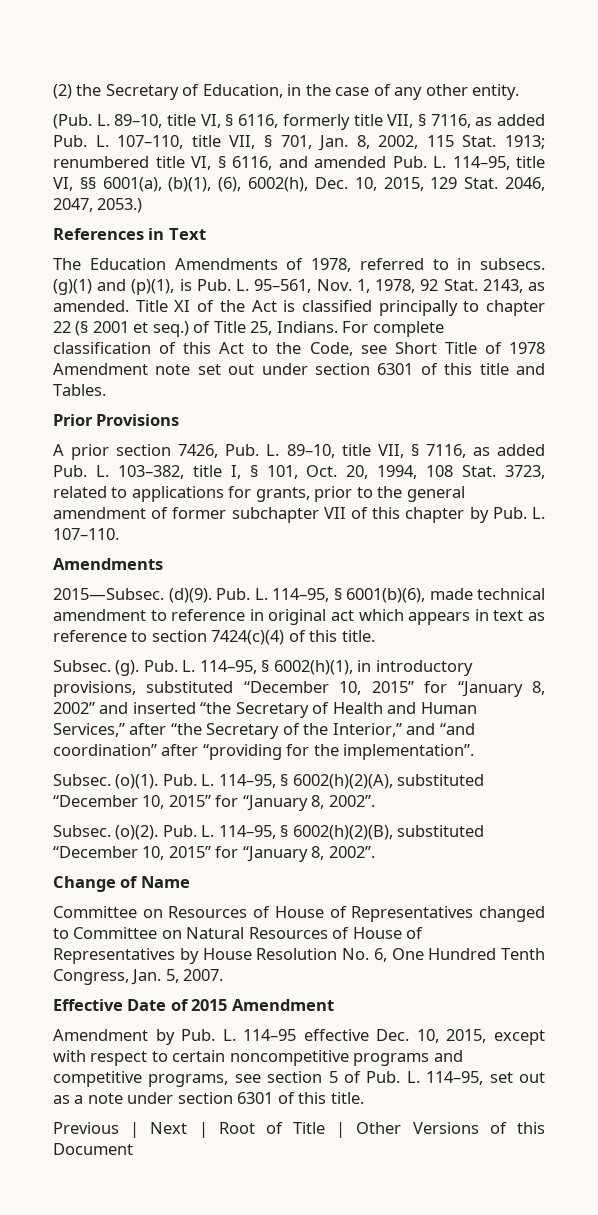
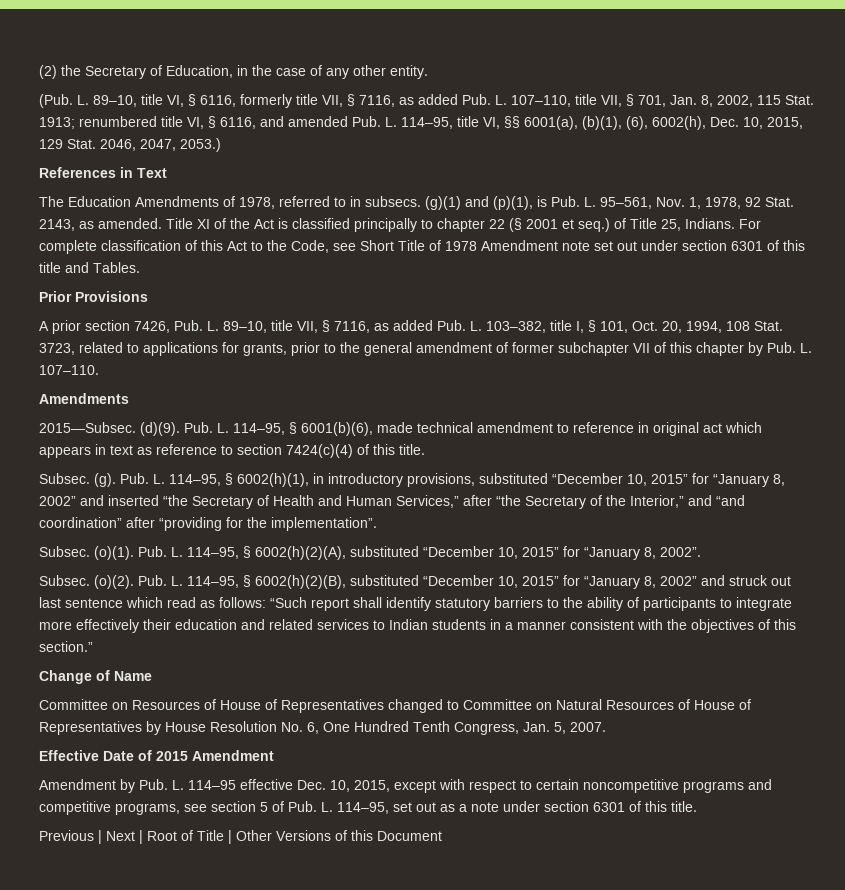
- Pub. L. 114–95, § 6002(h)(2)(B), substituted “December 10, 2015” for “January 8, 2002”.
+ Pub. L. 114–95, § 6002(h)(2)(B), substituted “December 10, 2015” for “January 8, 2002” and struck out last sentence which read as follows: “Such report shall identify statutory barriers to the ability of participants to integrate more effectively their education and related services to Indian students in a manner consistent with the objectives of this section.”

